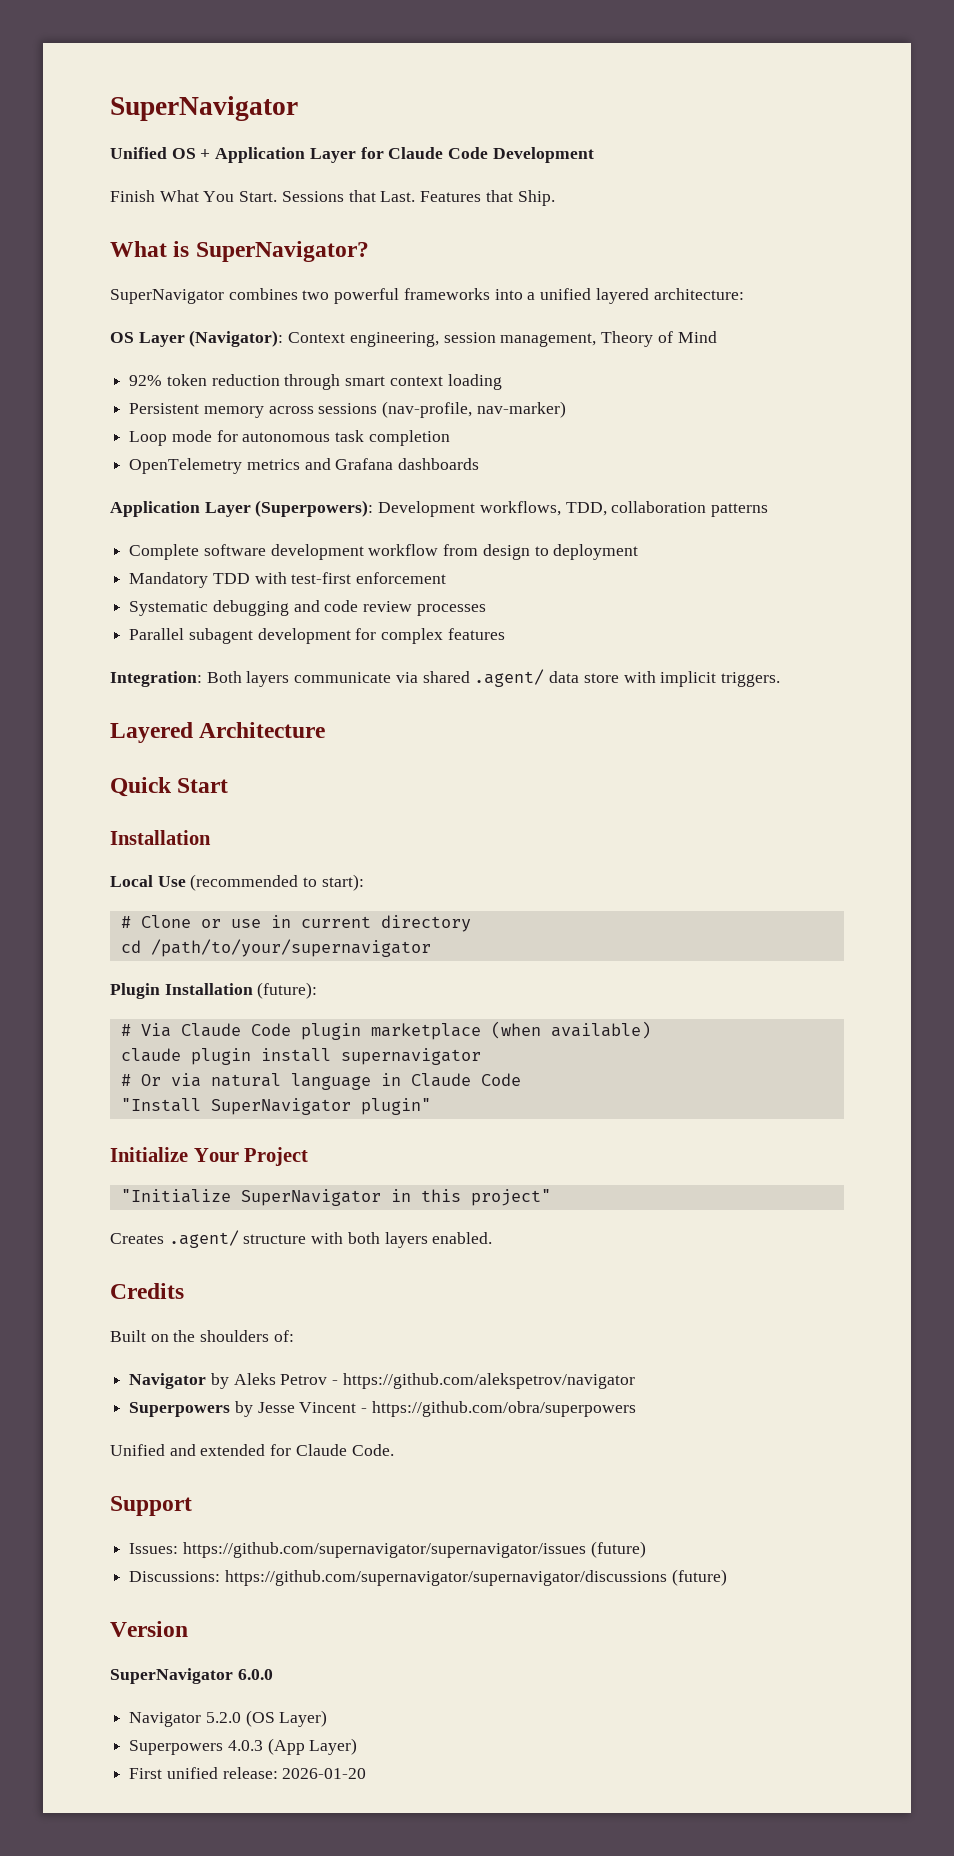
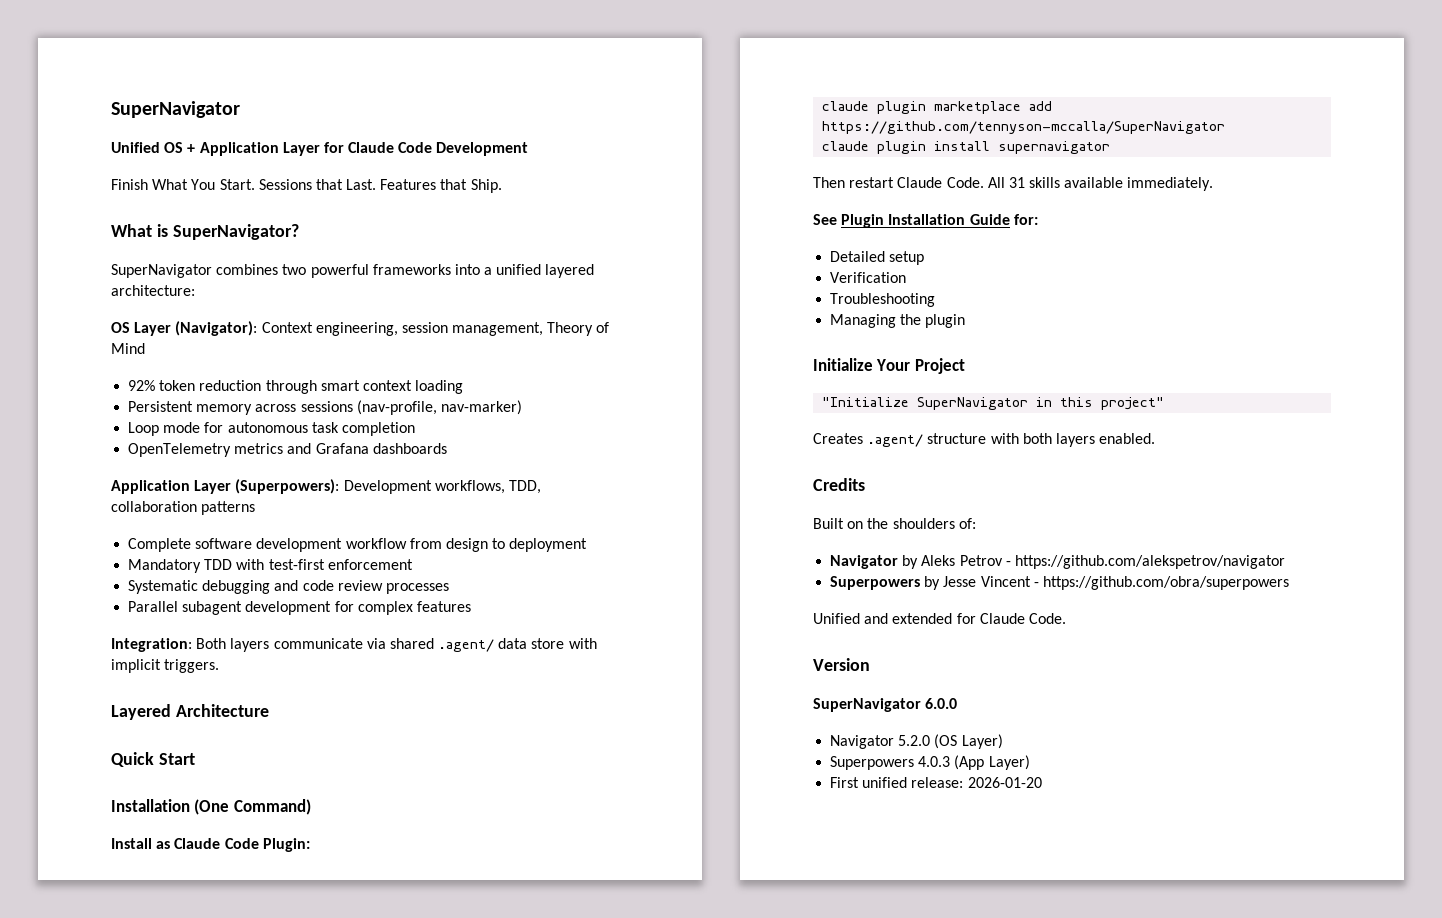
  Quick Start
- Installation
- Local Use (recommended to start):
- # Clone or use in current directory
- cd /path/to/your/supernavigator
- Plugin Installation (future):
- # Via Claude Code plugin marketplace (when available)
+ Installation (One Command)
+ Install as Claude Code Plugin:
+ claude plugin marketplace add https://github.com/tennyson-mccalla/SuperNavigator
  claude plugin install supernavigator
- # Or via natural language in Claude Code
- "Install SuperNavigator plugin"
+ Then restart Claude Code. All 31 skills available immediately.
+ See Plugin Installation Guide for:
+ Detailed setup
+ Verification
+ Troubleshooting
+ Managing the plugin
- Support
- Issues: https://github.com/supernavigator/supernavigator/issues (future)
- Discussions: https://github.com/supernavigator/supernavigator/discussions (future)

